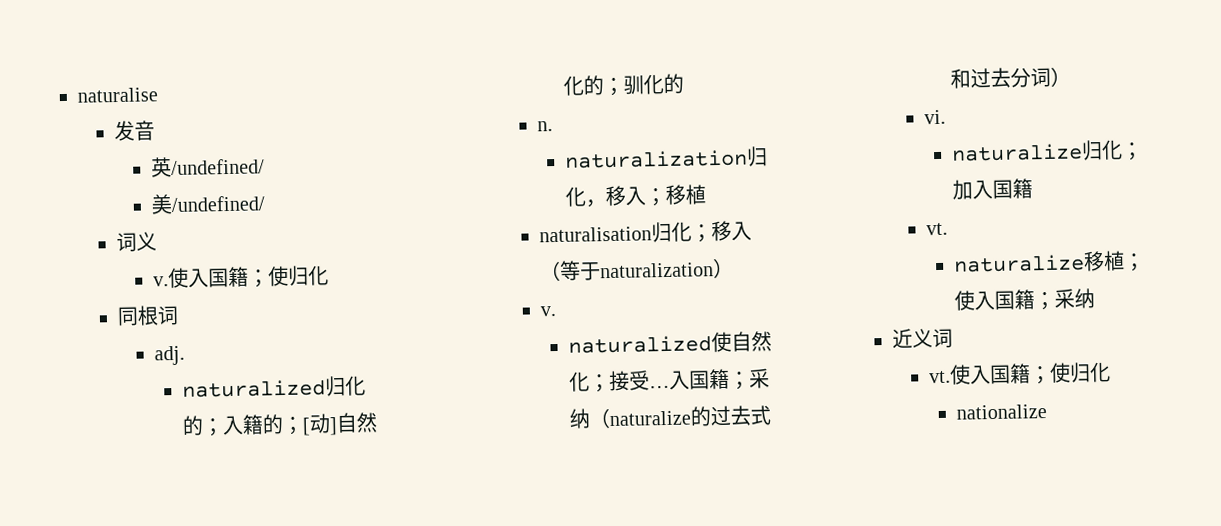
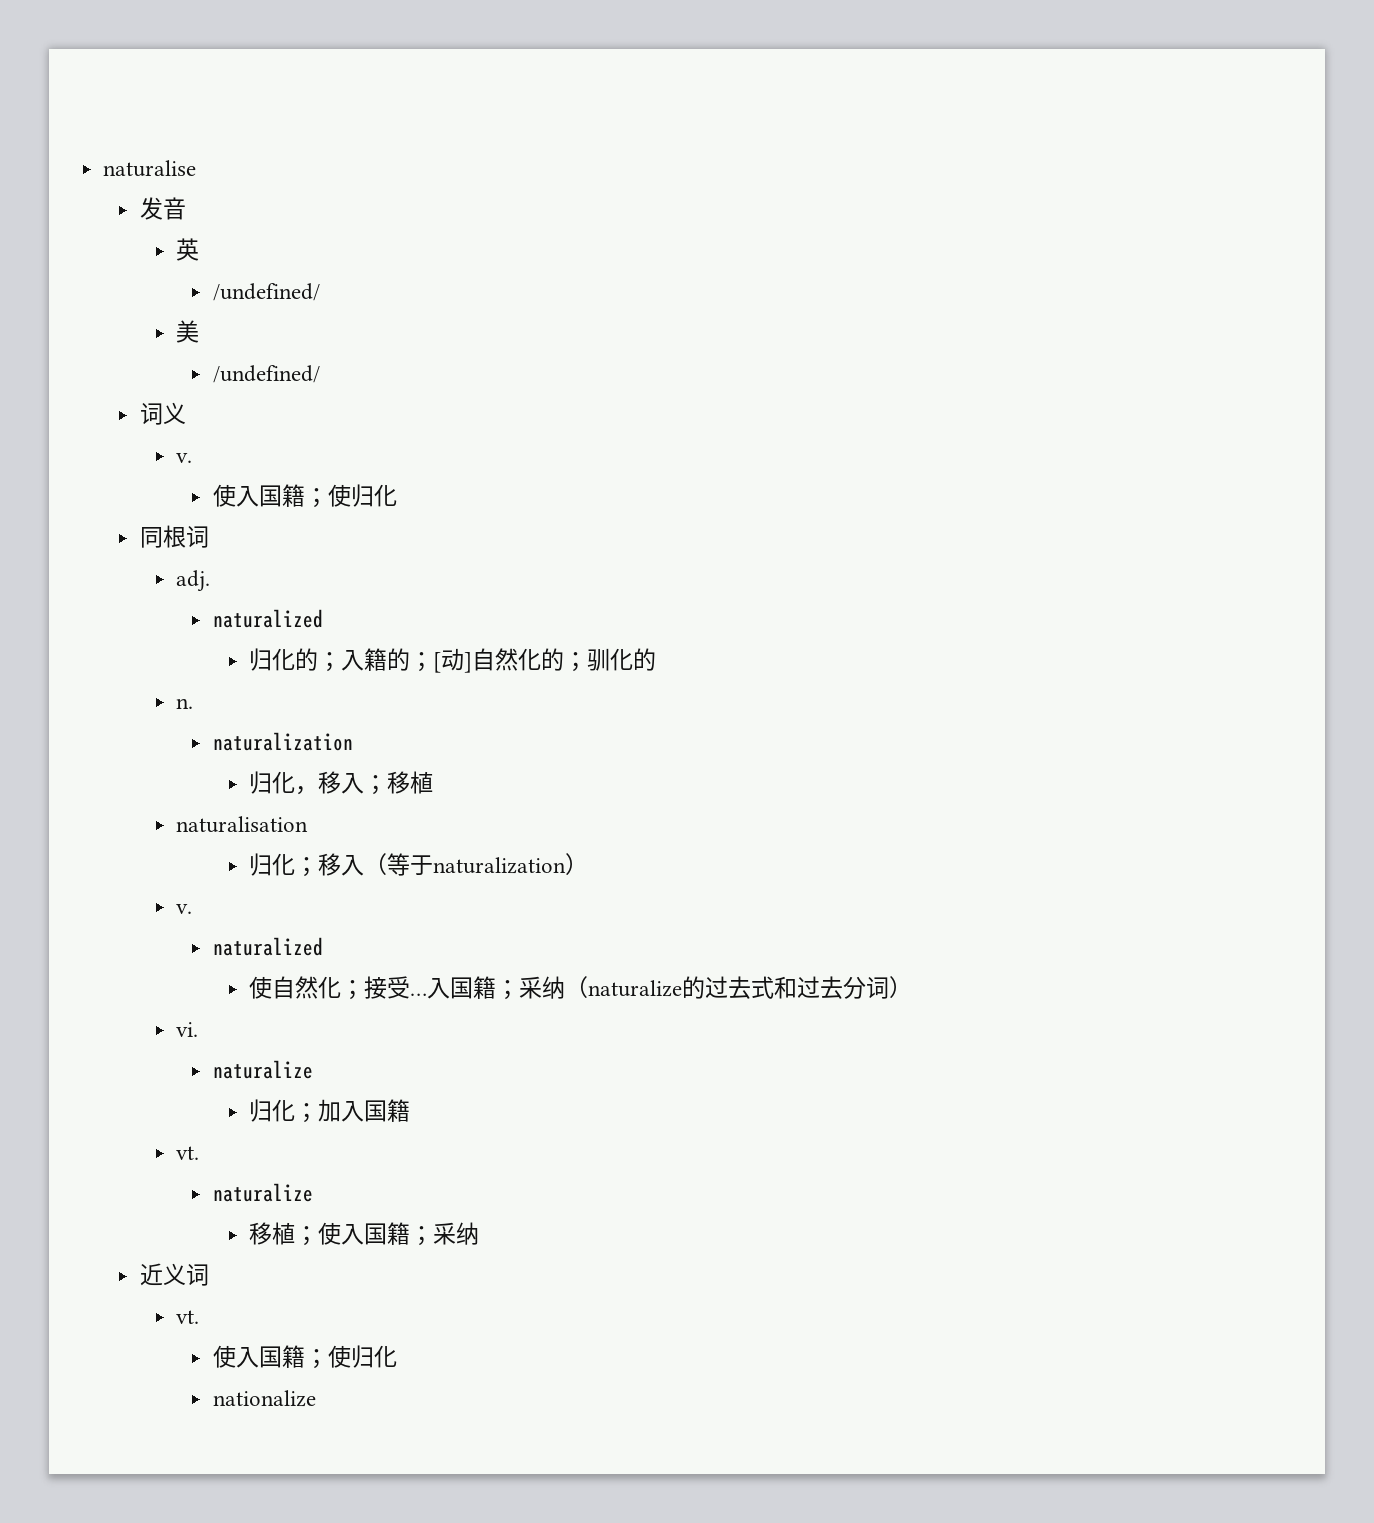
- 英/undefined/
+ 英
+ /undefined/
- 美/undefined/
+ 美
+ /undefined/
  词义
- v.使入国籍；使归化
+ v.
+ 使入国籍；使归化
  adj.
- naturalized归化的；入籍的；[动]自然化的；驯化的
+ naturalized
+ 归化的；入籍的；[动]自然化的；驯化的
  n.
- naturalization归化，移入；移植
+ naturalization
+ 归化，移入；移植
- naturalisation归化；移入（等于naturalization）
+ naturalisation
+ 归化；移入（等于naturalization）
  v.
- naturalized使自然化；接受…
+ naturalized
+ 使自然化；接受…
  vi.
- naturalize归化；加入国籍
+ naturalize
+ 归化；加入国籍
  vt.
- naturalize移植；使入国籍；采纳
+ naturalize
+ 移植；使入国籍；采纳
  近义词
- vt.使入国籍；使归化
+ vt.
+ 使入国籍；使归化

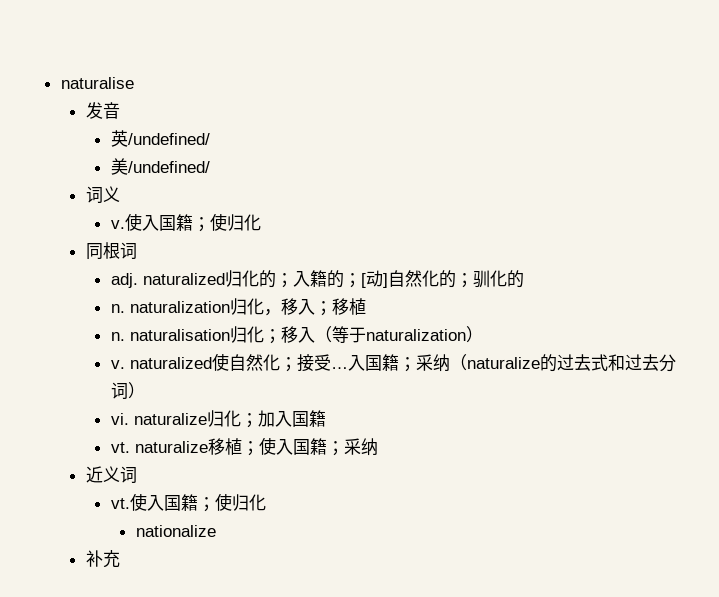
- 英
- /undefined/
+ 英/undefined/
- 美
- /undefined/
+ 美/undefined/
  词义
- v.
- 使入国籍；使归化
+ v.使入国籍；使归化
- adj.
- naturalized
- 归化的；入籍的；[动]自然化的；驯化的
+ adj. naturalized归化的；入籍的；[动]自然化的；驯化的
- n.
- naturalization
- 归化，移入；移植
+ n. naturalization归化，移入；移植
- naturalisation
- 归化；移入（等于naturalization）
- v.
- naturalized
- 使自然化；接受…
+ n. naturalisation归化；移入（等于naturalization）
+ v. naturalized使自然化；接受…
- vi.
- naturalize
- 归化；加入国籍
- vt.
- naturalize
- 移植；使入国籍；采纳
+ vi. naturalize归化；加入国籍
+ vt. naturalize移植；使入国籍；采纳
  近义词
- vt.
- 使入国籍；使归化
+ vt.使入国籍；使归化
+ 补充

